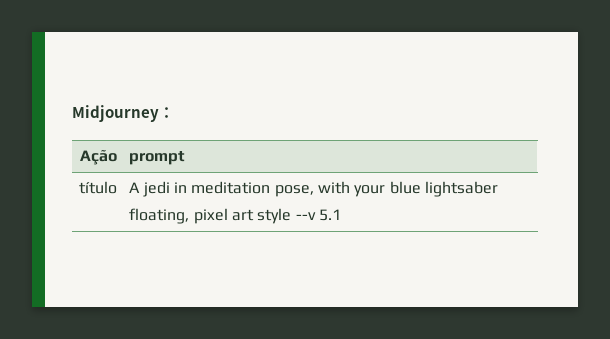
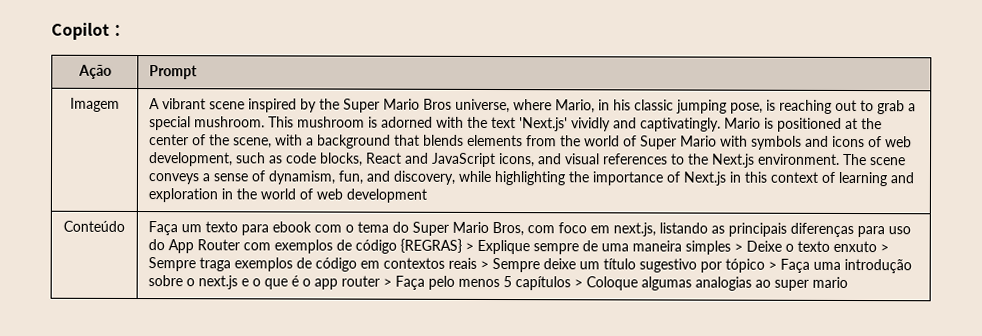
- Midjourney：
+ Copilot：
- Ação | prompt
- título | A jedi in meditation pose, with your blue lightsaber floating, pixel art style --v 5.1
+ Ação | Prompt
+ Imagem | A vibrant scene inspired by the Super Mario Bros universe, where Mario, in his classic jumping pose, is reaching out to grab a special mushroom. This mushroom is adorned with the text 'Next.js' vividly and captivatingly. Mario is positioned at the center of the scene, with a background that blends elements from the world of Super Mario with symbols and icons of web development, such as code blocks, React and JavaScript icons, and visual references to the Next.js environment. The scene conveys a sense of dynamism, fun, and discovery, while highlighting the importance of Next.js in this context of learning and exploration in the world of web development
+ Conteúdo | Faça um texto para ebook com o tema do Super Mario Bros, com foco em next.js, listando as principais diferenças para uso do App Router com exemplos de código {REGRAS} > Explique sempre de uma maneira simples > Deixe o texto enxuto > Sempre traga exemplos de código em contextos reais > Sempre deixe um título sugestivo por tópico > Faça uma introdução sobre o next.js e o que é o app router > Faça pelo menos 5 capítulos > Coloque algumas analogias ao super mario

